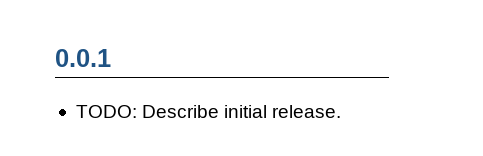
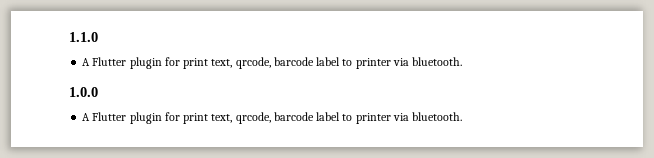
- 0.0.1
- TODO: Describe initial release.
+ 1.1.0
+ A Flutter plugin for print text, qrcode, barcode label to printer via bluetooth.
+ 1.0.0
+ A Flutter plugin for print text, qrcode, barcode label to printer via bluetooth.

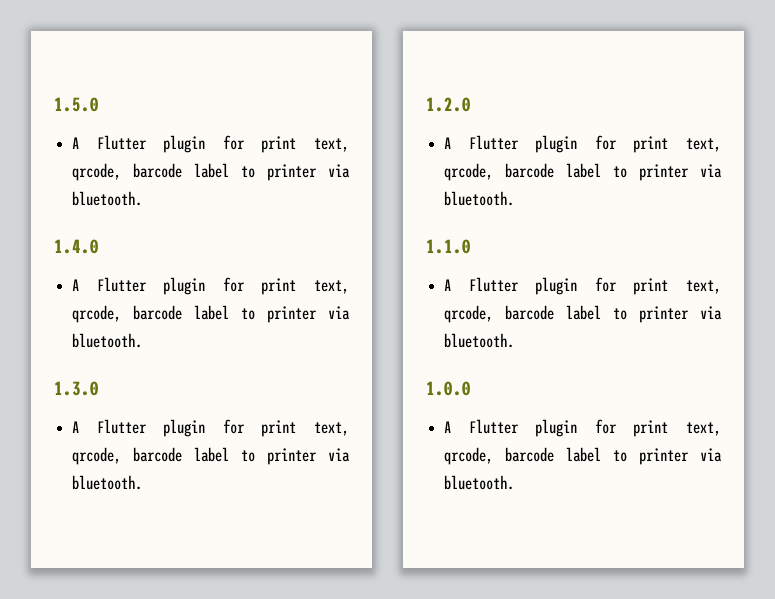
+ 1.5.0
+ A Flutter plugin for print text, qrcode, barcode label to printer via bluetooth.
+ 1.4.0
+ A Flutter plugin for print text, qrcode, barcode label to printer via bluetooth.
+ 1.3.0
+ A Flutter plugin for print text, qrcode, barcode label to printer via bluetooth.
+ 1.2.0
+ A Flutter plugin for print text, qrcode, barcode label to printer via bluetooth.

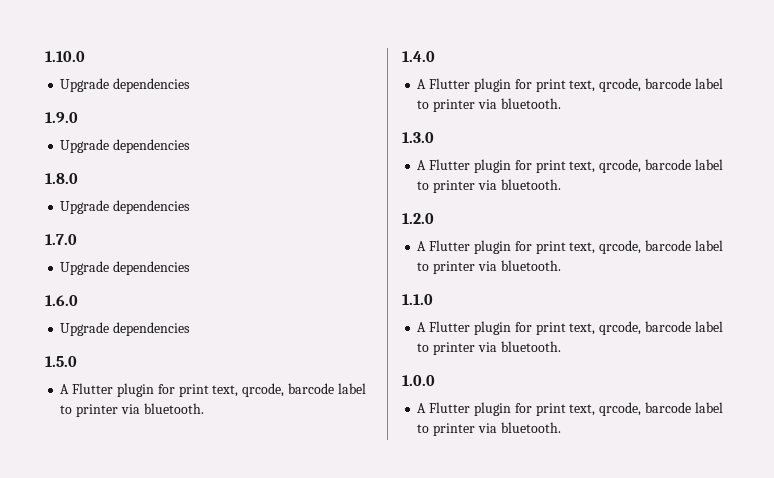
+ 1.10.0
+ Upgrade dependencies
+ 1.9.0
+ Upgrade dependencies
+ 1.8.0
+ Upgrade dependencies
+ 1.7.0
+ Upgrade dependencies
+ 1.6.0
+ Upgrade dependencies

